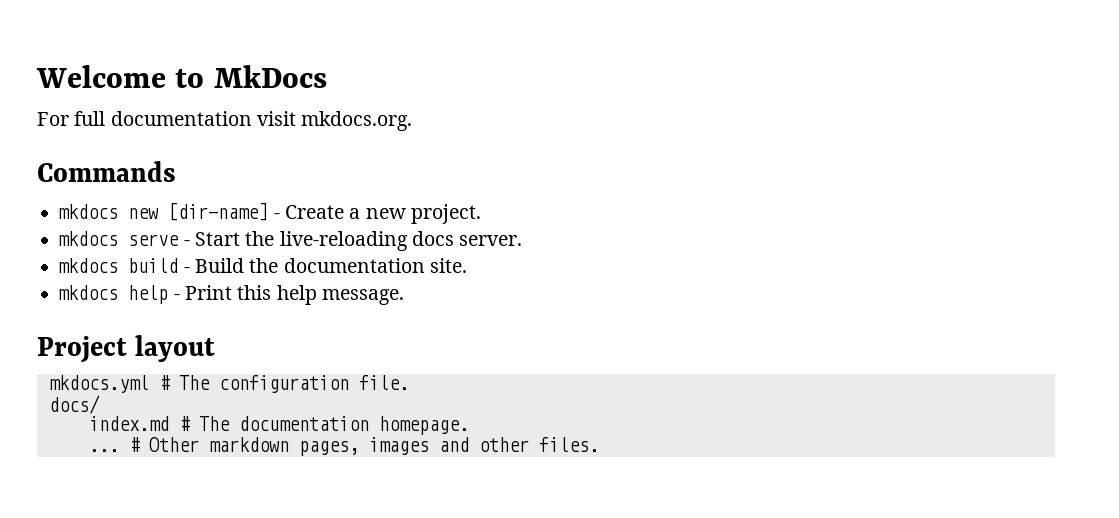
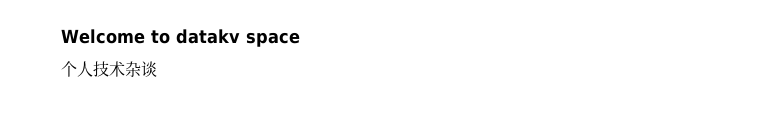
- Welcome to MkDocs
- For full documentation visit mkdocs.org.
- Commands
- mkdocs new [dir-name] - Create a new project.
- mkdocs serve - Start the live-reloading docs server.
- mkdocs build - Build the documentation site.
- mkdocs help - Print this help message.
- Project layout
- mkdocs.yml # The configuration file.
- docs/
- index.md # The documentation homepage.
- ... # Other markdown pages, images and other files.
+ Welcome to datakv space
+ 个人技术杂谈

